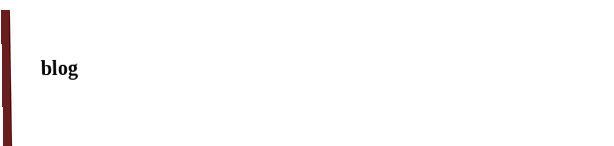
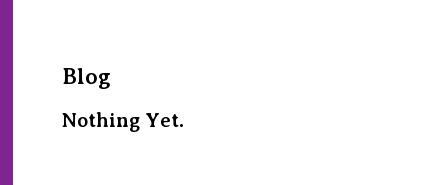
- blog
+ Blog
+ Nothing Yet.

